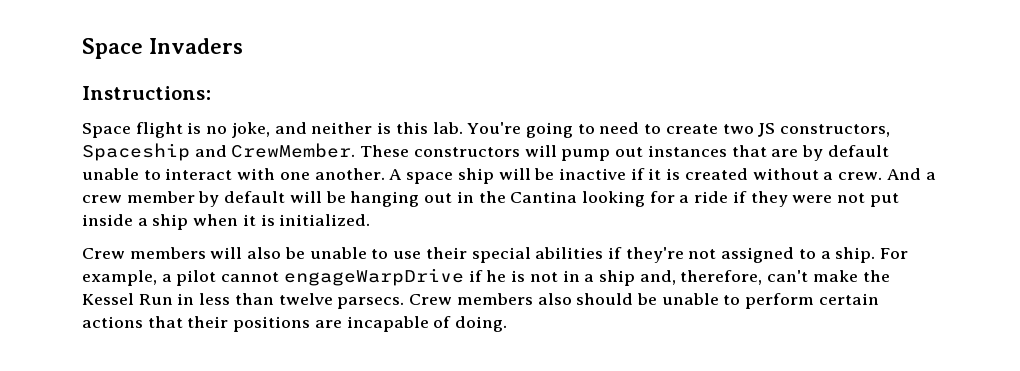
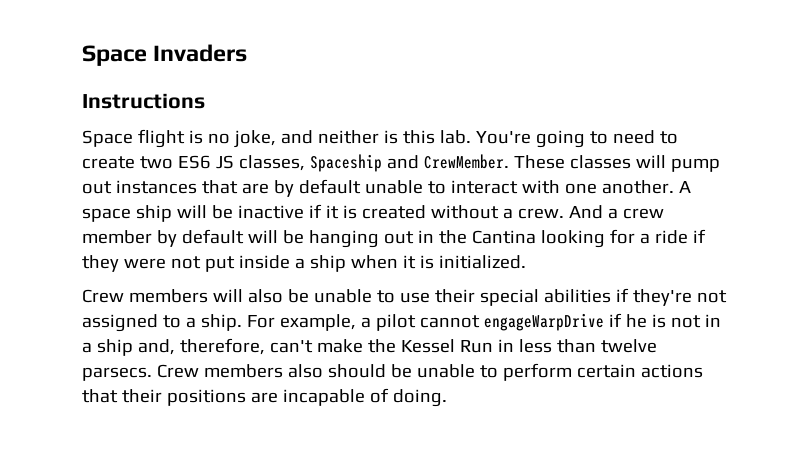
- Instructions:
+ Instructions
- You're going to need to create two JS constructors, Spaceship and CrewMember.
+ You're going to need to create two ES6 JS classes, Spaceship and CrewMember.
- These constructors will pump out instances that are by default unable to interact with one another.
+ These classes will pump out instances that are by default unable to interact with one another.

